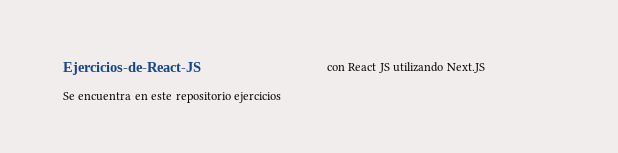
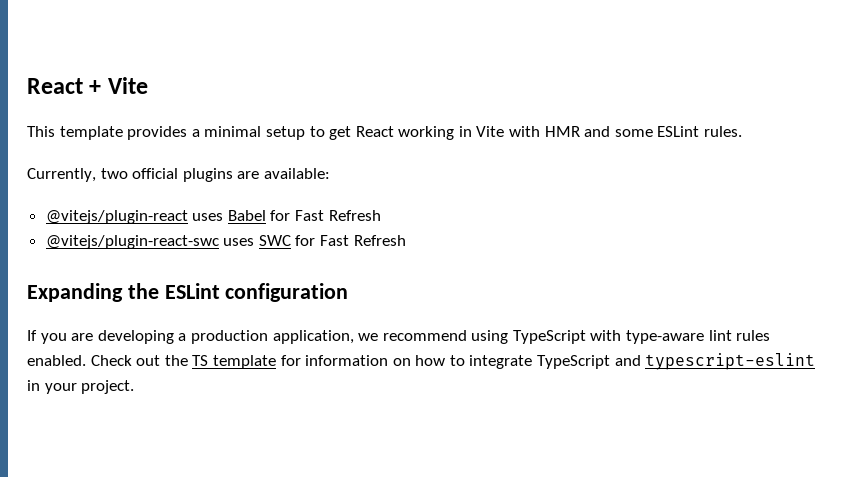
- Ejercicios-de-React-JS
- Se encuentra en este repositorio ejercicios con React JS utilizando Next.JS
+ React + Vite
+ This template provides a minimal setup to get React working in Vite with HMR and some ESLint rules.
+ Currently, two official plugins are available:
+ @vitejs/plugin-react uses Babel for Fast Refresh
+ @vitejs/plugin-react-swc uses SWC for Fast Refresh
+ Expanding the ESLint configuration
+ If you are developing a production application, we recommend using TypeScript with type-aware lint rules enabled. Check out the TS template for information on how to integrate TypeScript and typescript-eslint in your project.

